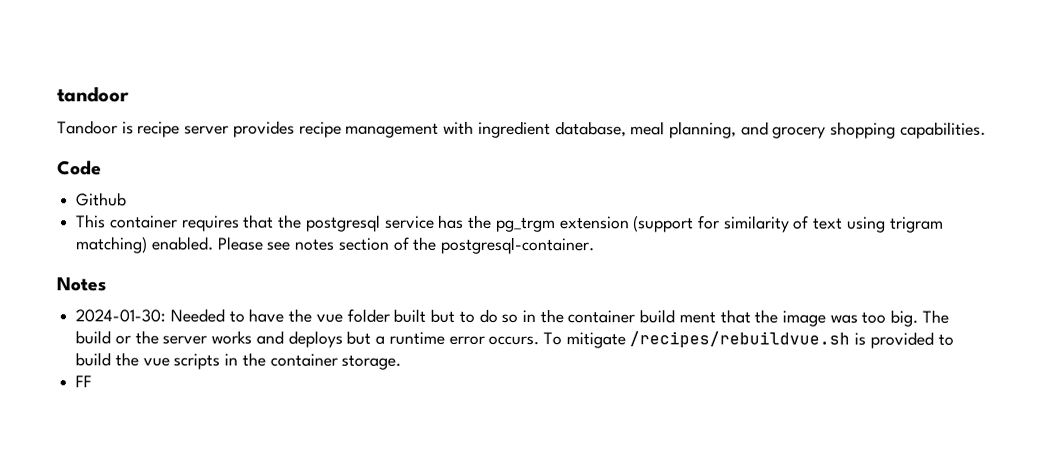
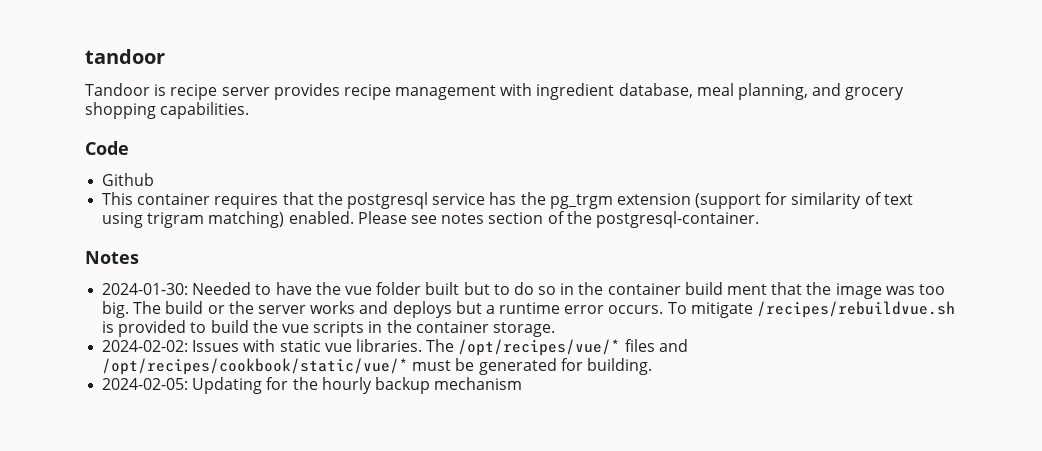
- FF
+ 2024-02-02: Issues with static vue libraries. The /opt/recipes/vue/* files and /opt/recipes/cookbook/static/vue/* must be generated for building.
+ 2024-02-05: Updating for the hourly backup mechanism

